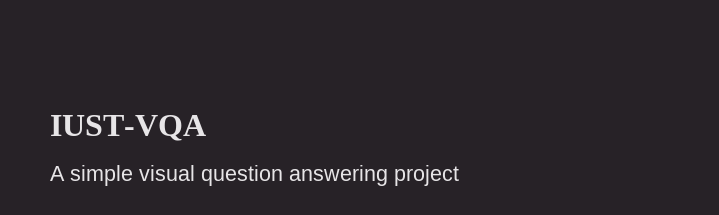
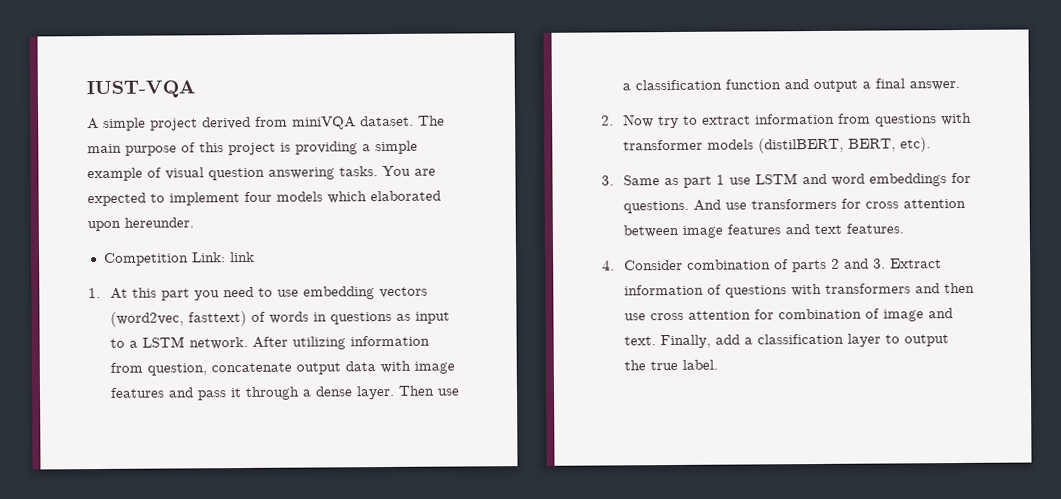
- A simple visual question answering project
+ A simple project derived from miniVQA dataset. The main purpose of this project is providing a simple example of visual question answering tasks. You are expected to implement four models which elaborated upon hereunder.
+ Competition Link: link
+ 1. At this part you need to use embedding vectors (word2vec, fasttext) of words in questions as input to a LSTM network. After utilizing information from question, concatenate output data with image features and pass it through a dense layer. Then use a classification function and output a final answer.
+ 2. Now try to extract information from questions with transformer models (distilBERT, BERT, etc).
+ 3. Same as part 1 use LSTM and word embeddings for questions. And use transformers for cross attention between image features and text features.
+ 4. Consider combination of parts 2 and 3. Extract information of questions with transformers and then use cross attention for combination of image and text. Finally, add a classification layer to output the true label.

